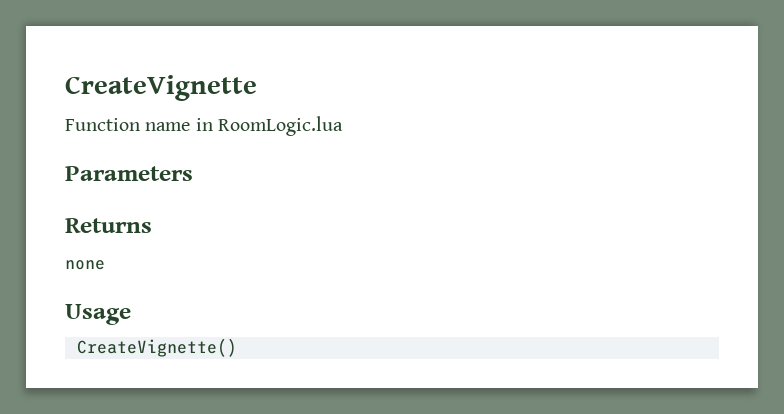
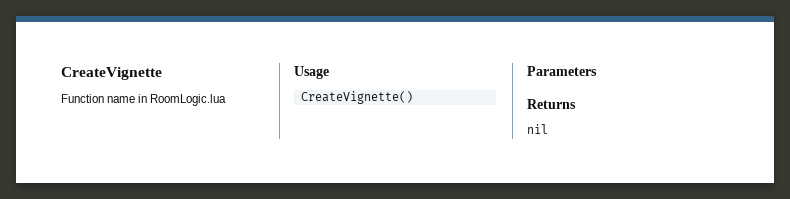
+ Usage
+ CreateVignette()
- none
- Usage
- CreateVignette()
+ nil

